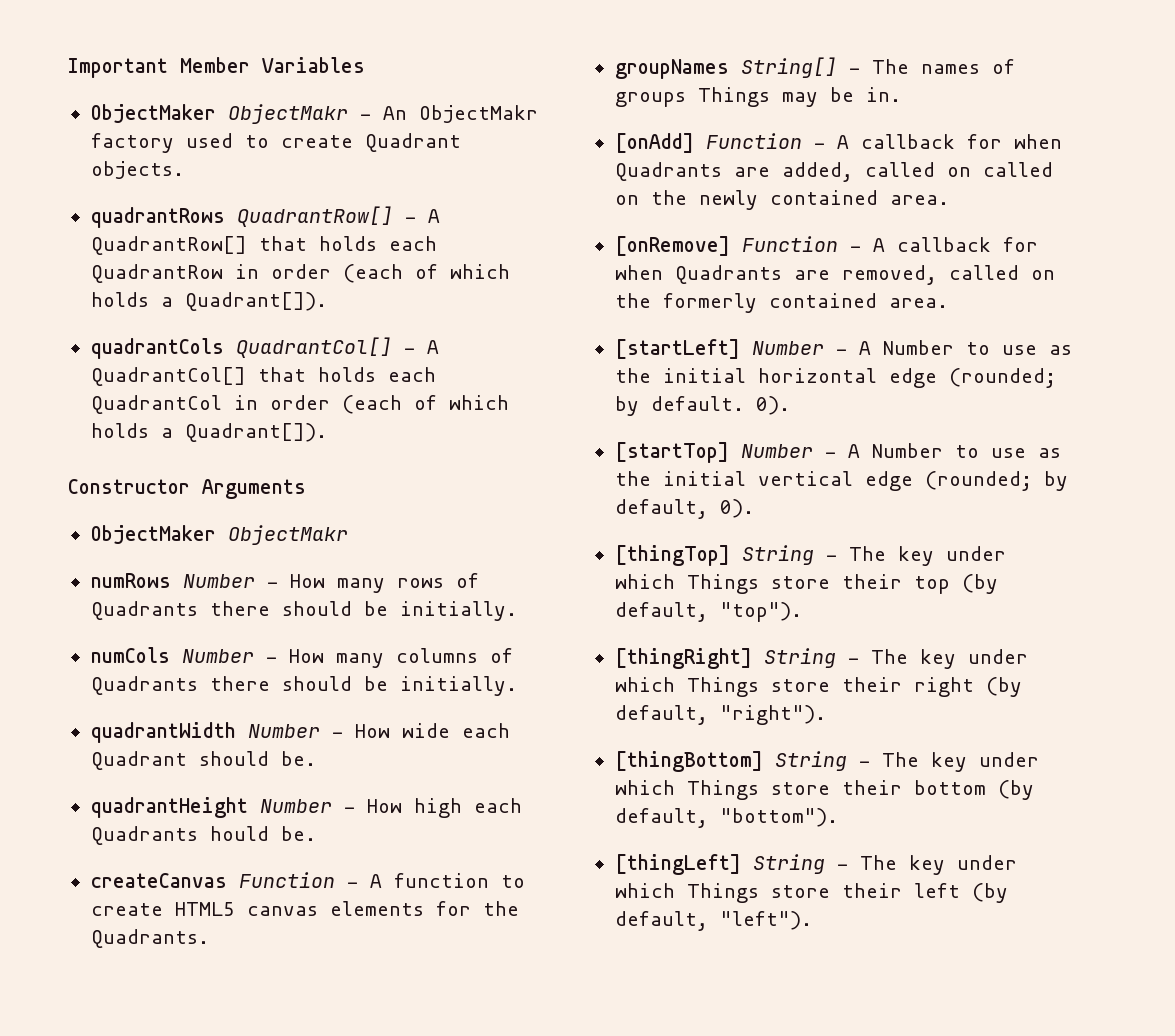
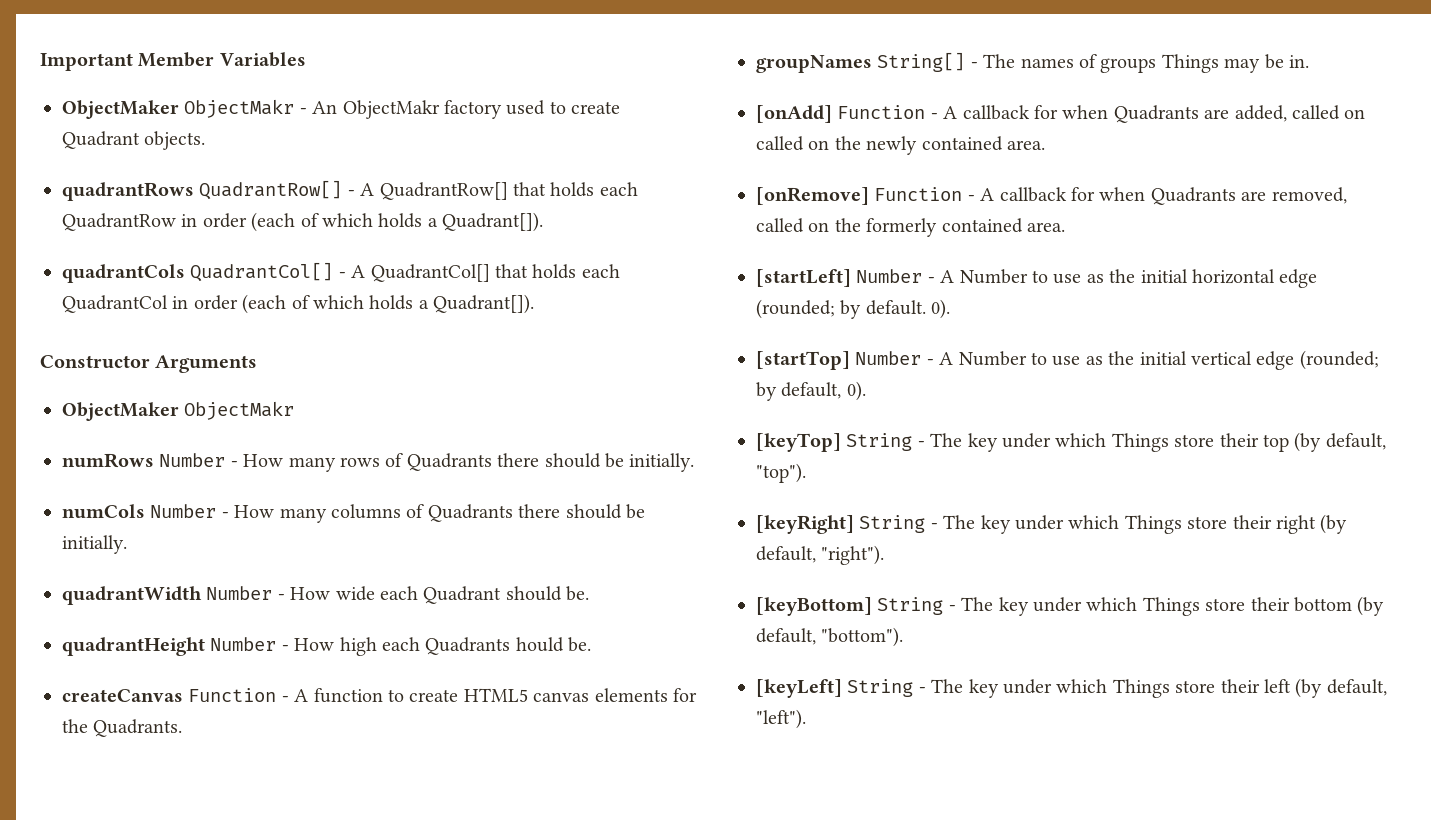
- [thingTop] String - The key under which Things store their top (by default, "top").
+ [keyTop] String - The key under which Things store their top (by default, "top").
- [thingRight] String - The key under which Things store their right (by default, "right").
+ [keyRight] String - The key under which Things store their right (by default, "right").
- [thingBottom] String - The key under which Things store their bottom (by default, "bottom").
+ [keyBottom] String - The key under which Things store their bottom (by default, "bottom").
- [thingLeft] String - The key under which Things store their left (by default, "left").
+ [keyLeft] String - The key under which Things store their left (by default, "left").

